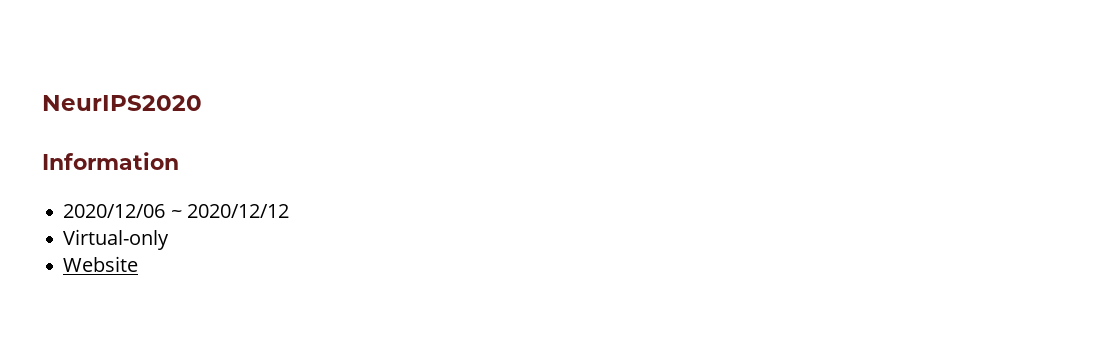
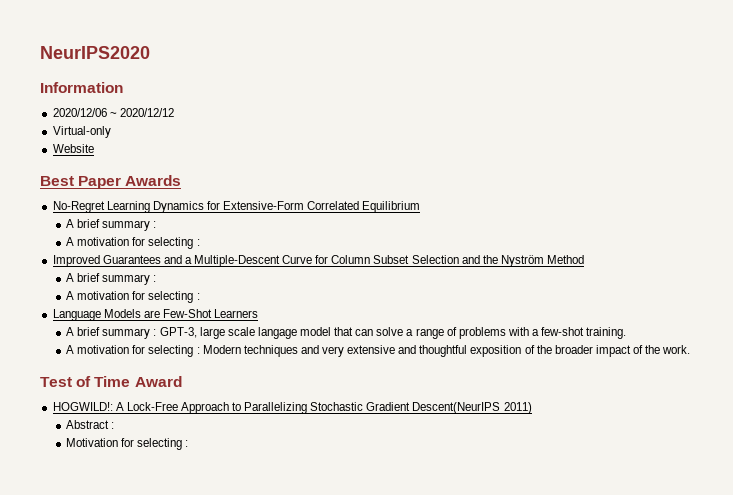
+ Best Paper Awards
+ No-Regret Learning Dynamics for Extensive-Form Correlated Equilibrium
+ A brief summary :
+ A motivation for selecting :
+ Improved Guarantees and a Multiple-Descent Curve for Column Subset Selection and the Nyström Method
+ A brief summary :
+ A motivation for selecting :
+ Language Models are Few-Shot Learners
+ A brief summary : GPT-3, large scale langage model that can solve a range of problems with a few-shot training.
+ A motivation for selecting : Modern techniques and very extensive and thoughtful exposition of the broader impact of the work.
+ Test of Time Award
+ HOGWILD!: A Lock-Free Approach to Parallelizing Stochastic Gradient Descent(NeurIPS 2011)
+ Abstract :
+ Motivation for selecting :

